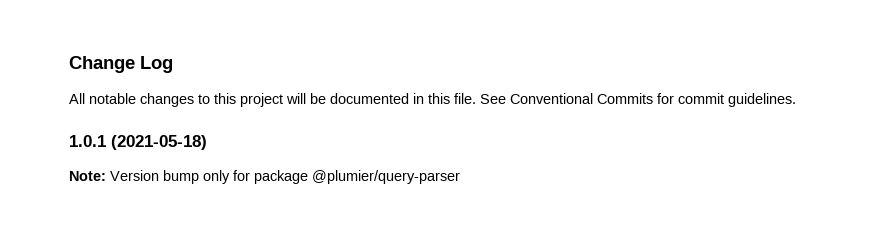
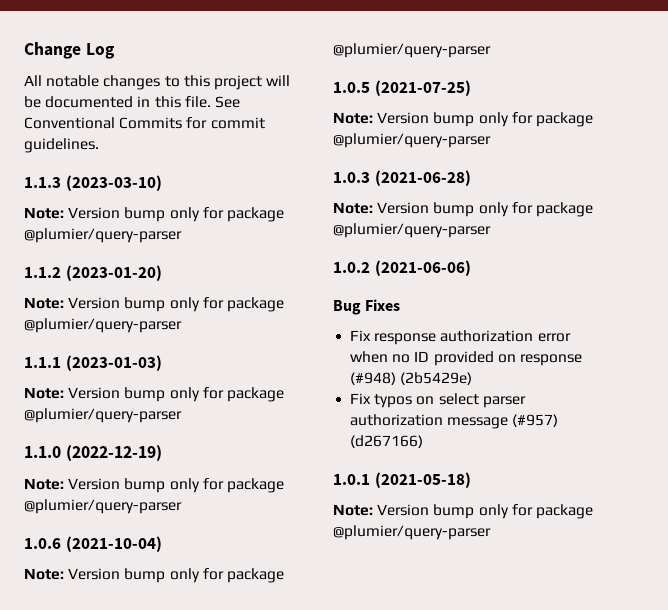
+ 1.1.3 (2023-03-10)
+ Note: Version bump only for package @plumier/query-parser
+ 1.1.2 (2023-01-20)
+ Note: Version bump only for package @plumier/query-parser
+ 1.1.1 (2023-01-03)
+ Note: Version bump only for package @plumier/query-parser
+ 1.1.0 (2022-12-19)
+ Note: Version bump only for package @plumier/query-parser
+ 1.0.6 (2021-10-04)
+ Note: Version bump only for package @plumier/query-parser
+ 1.0.5 (2021-07-25)
+ Note: Version bump only for package @plumier/query-parser
+ 1.0.3 (2021-06-28)
+ Note: Version bump only for package @plumier/query-parser
+ 1.0.2 (2021-06-06)
+ Bug Fixes
+ Fix response authorization error when no ID provided on response (#948) (2b5429e)
+ Fix typos on select parser authorization message (#957) (d267166)

